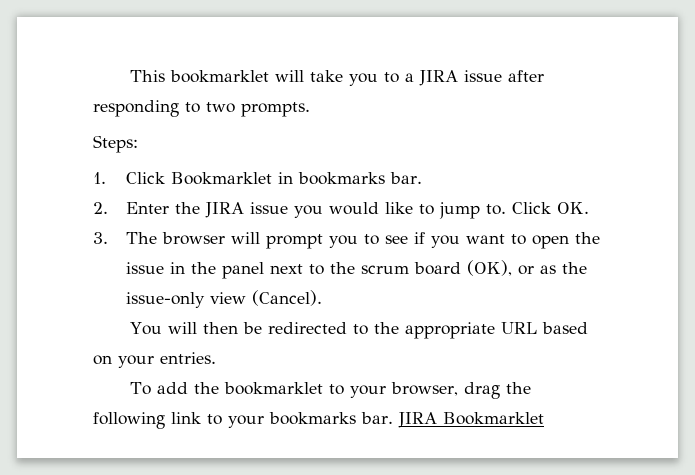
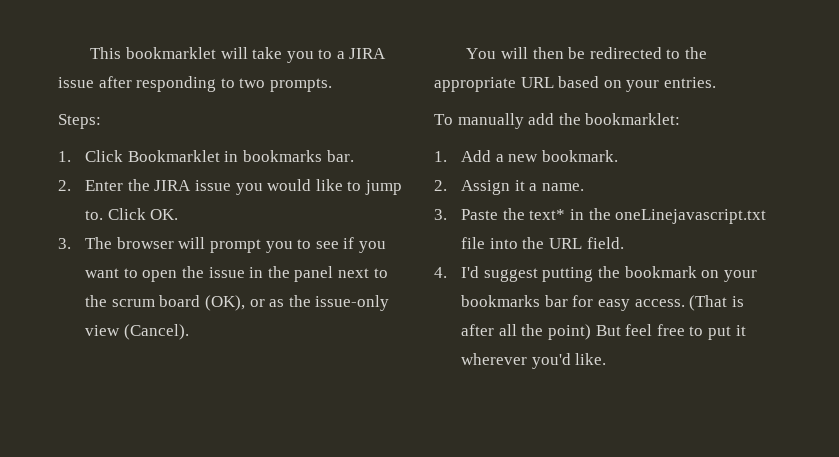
- To add the bookmarklet to your browser, drag the following link to your bookmarks bar. JIRA Bookmarklet
+ To manually add the bookmarklet:
+ 1. Add a new bookmark.
+ 2. Assign it a name.
+ 3. Paste the text* in the oneLinejavascript.txt file into the URL field.
+ 4. I'd suggest putting the bookmark on your bookmarks bar for easy access. (That is after all the point) But feel free to put it wherever you'd like.

